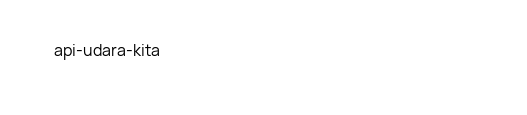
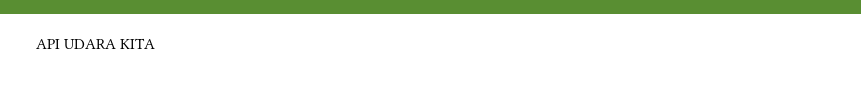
- api-udara-kita
+ API UDARA KITA

